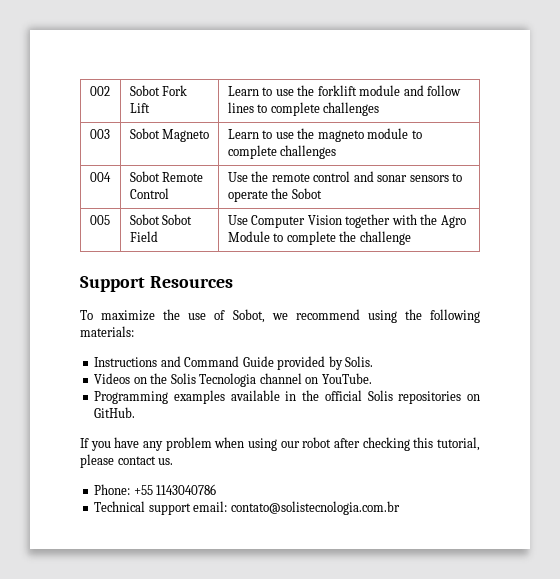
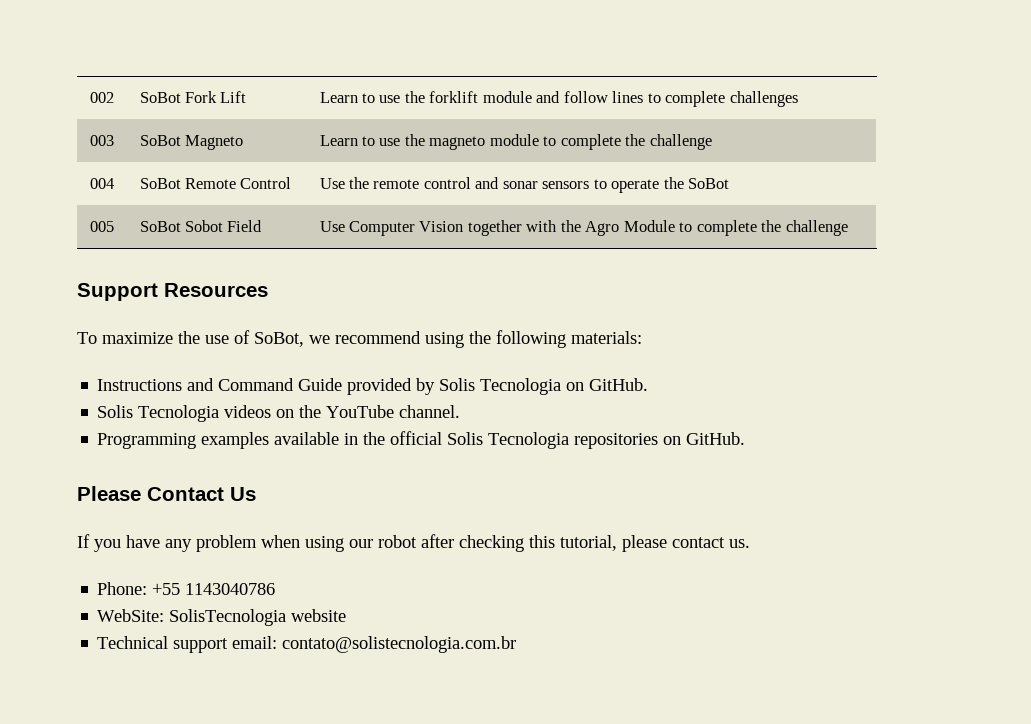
- 002 | Sobot Fork Lift | Learn to use the forklift module and follow lines to complete challenges
+ 002 | SoBot Fork Lift | Learn to use the forklift module and follow lines to complete challenges
- 003 | Sobot Magneto | Learn to use the magneto module to complete challenges
+ 003 | SoBot Magneto | Learn to use the magneto module to complete the challenge
- 004 | Sobot Remote Control | Use the remote control and sonar sensors to operate the Sobot
+ 004 | SoBot Remote Control | Use the remote control and sonar sensors to operate the SoBot
- 005 | Sobot Sobot Field | Use Computer Vision together with the Agro Module to complete the challenge
+ 005 | SoBot Sobot Field | Use Computer Vision together with the Agro Module to complete the challenge
- To maximize the use of Sobot, we recommend using the following materials:
+ To maximize the use of SoBot, we recommend using the following materials:
- Instructions and Command Guide provided by Solis.
- Videos on the Solis Tecnologia channel on YouTube.
+ Instructions and Command Guide provided by Solis Tecnologia on GitHub.
+ Solis Tecnologia videos on the YouTube channel.
- Programming examples available in the official Solis repositories on GitHub.
+ Programming examples available in the official Solis Tecnologia repositories on GitHub.
+ Please Contact Us
+ WebSite: SolisTecnologia website

